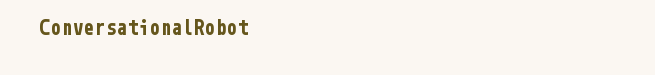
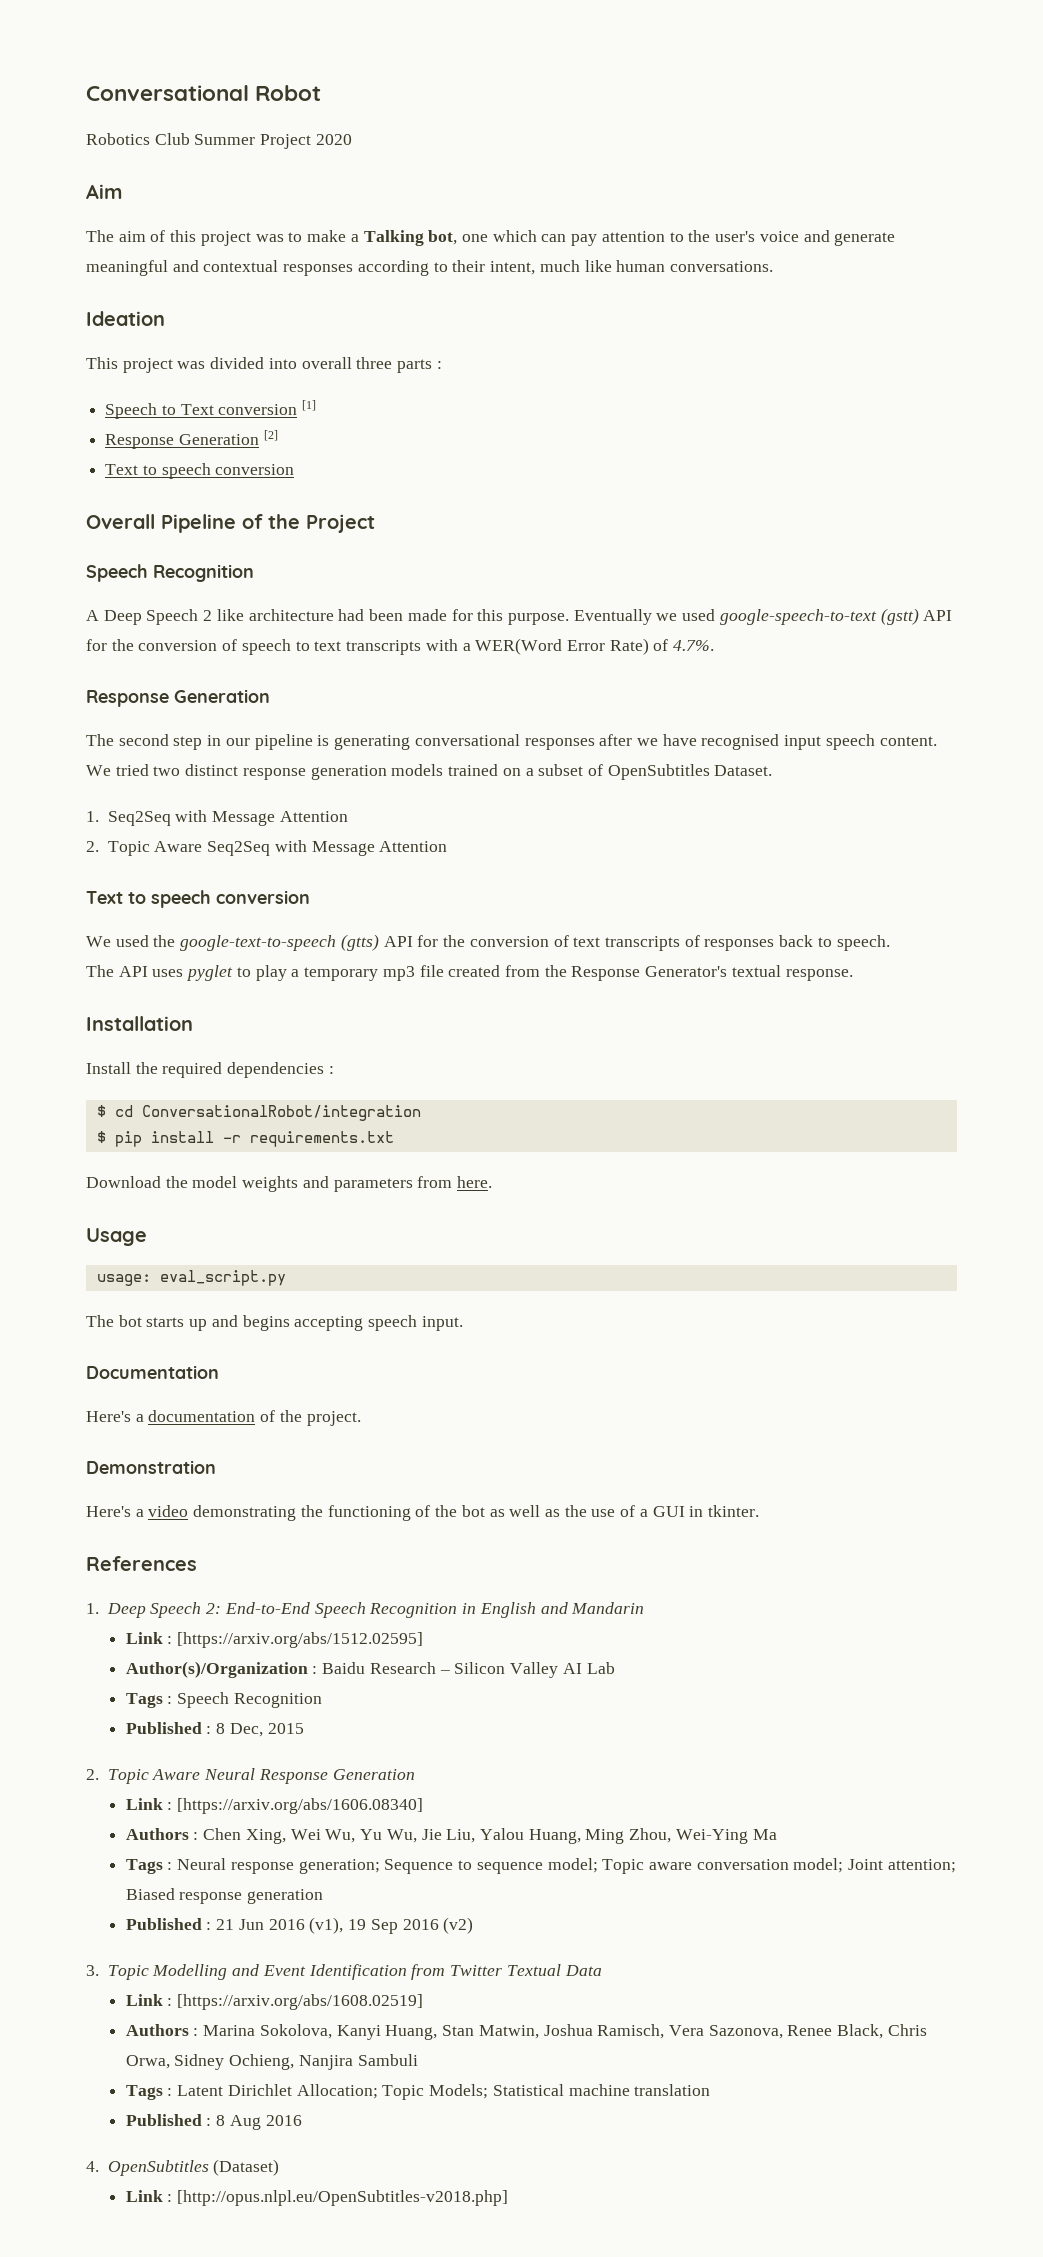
- ConversationalRobot
+ Conversational Robot
+ Robotics Club Summer Project 2020
+ Aim
+ The aim of this project was to make a Talking bot, one which can pay attention to the user's voice and generate meaningful and contextual responses according to their intent, much like human conversations.
+ Ideation
+ This project was divided into overall three parts :
+ Speech to Text conversion [1]
+ Response Generation [2]
+ Text to speech conversion
+ Overall Pipeline of the Project
+ Speech Recognition
+ A Deep Speech 2 like architecture had been made for this purpose. Eventually we used google-speech-to-text (gstt) API for the conversion of speech to text transcripts with a WER(Word Error Rate) of 4.7%.
+ Response Generation
+ The second step in our pipeline is generating conversational responses after we have recognised input speech content. We tried two distinct response generation models trained on a subset of OpenSubtitles Dataset.
+ 1. Seq2Seq with Message Attention
+ 2. Topic Aware Seq2Seq with Message Attention
+ Text to speech conversion
+ We used the google-text-to-speech (gtts) API for the conversion of text transcripts of responses back to speech.
+ The API uses pyglet to play a temporary mp3 file created from the Response Generator's textual response.
+ Installation
+ Install the required dependencies :
+ $ cd ConversationalRobot/integration
+ $ pip install -r requirements.txt
+ Download the model weights and parameters from here.
+ Usage
+ usage: eval_script.py
+ The bot starts up and begins accepting speech input.
+ Documentation
+ Here's a documentation of the project.
+ Demonstration
+ Here's a video demonstrating the functioning of the bot as well as the use of a GUI in tkinter.
+ References
+ 1. Deep Speech 2: End-to-End Speech Recognition in English and Mandarin
+ Link : [https://arxiv.org/abs/1512.02595]
+ Author(s)/Organization : Baidu Research – Silicon Valley AI Lab
+ Tags : Speech Recognition
+ Published : 8 Dec, 2015
+ 2. Topic Aware Neural Response Generation
+ Link : [https://arxiv.org/abs/1606.08340]
+ Authors : Chen Xing, Wei Wu, Yu Wu, Jie Liu, Yalou Huang, Ming Zhou, Wei-Ying Ma
+ Tags : Neural response generation; Sequence to sequence model; Topic aware conversation model; Joint attention; Biased response generation
+ Published : 21 Jun 2016 (v1), 19 Sep 2016 (v2)
+ 3. Topic Modelling and Event Identification from Twitter Textual Data
+ Link : [https://arxiv.org/abs/1608.02519]
+ Authors : Marina Sokolova, Kanyi Huang, Stan Matwin, Joshua Ramisch, Vera Sazonova, Renee Black, Chris Orwa, Sidney Ochieng, Nanjira Sambuli
+ Tags : Latent Dirichlet Allocation; Topic Models; Statistical machine translation
+ Published : 8 Aug 2016
+ 4. OpenSubtitles (Dataset)
+ Link : [http://opus.nlpl.eu/OpenSubtitles-v2018.php]

